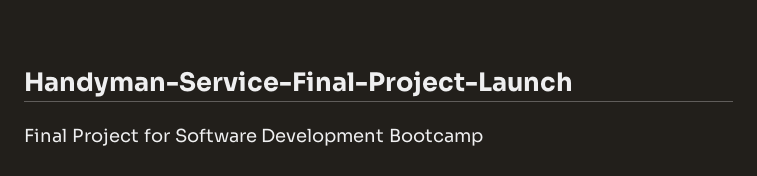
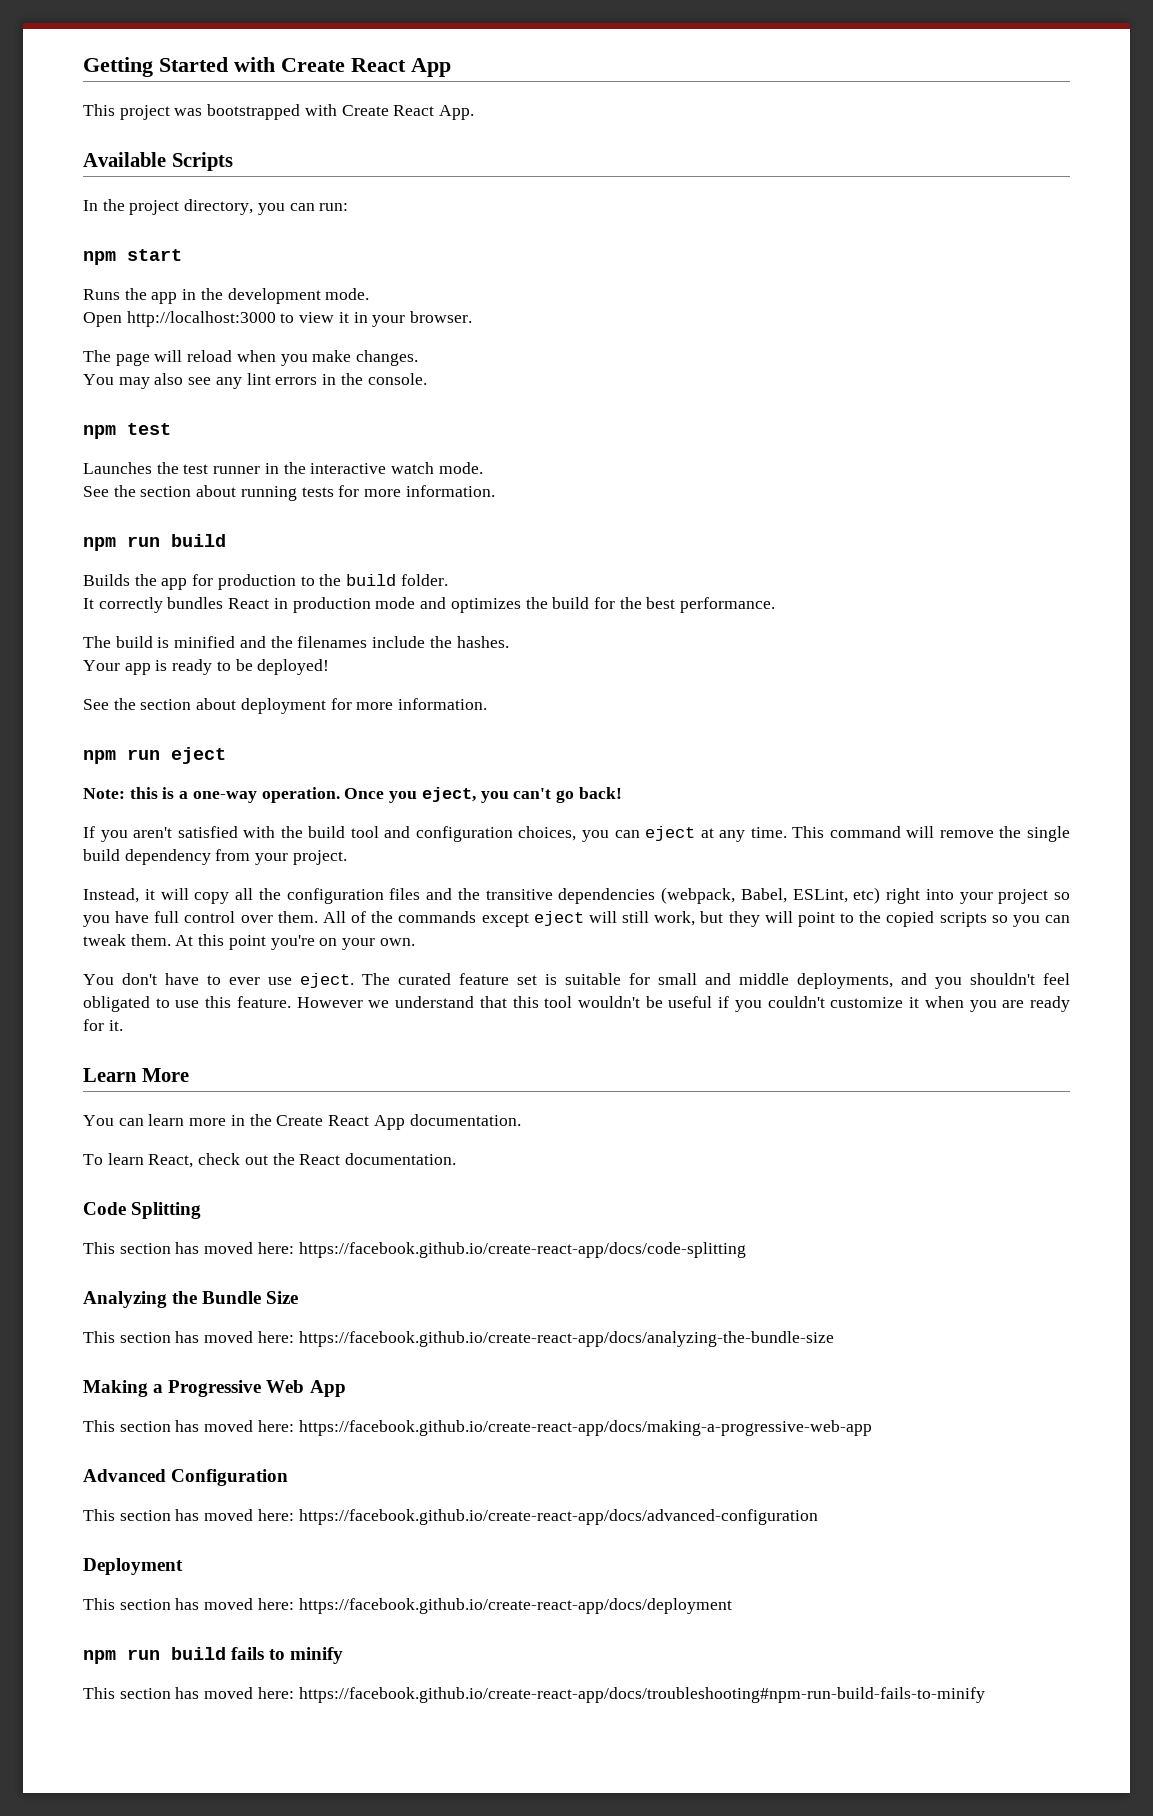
- Handyman-Service-Final-Project-Launch
- Final Project for Software Development Bootcamp
+ Getting Started with Create React App
+ This project was bootstrapped with Create React App.
+ Available Scripts
+ In the project directory, you can run:
+ npm start
+ Runs the app in the development mode.
+ Open http://localhost:3000 to view it in your browser.
+ The page will reload when you make changes.
+ You may also see any lint errors in the console.
+ npm test
+ Launches the test runner in the interactive watch mode.
+ See the section about running tests for more information.
+ npm run build
+ Builds the app for production to the build folder.
+ It correctly bundles React in production mode and optimizes the build for the best performance.
+ The build is minified and the filenames include the hashes.
+ Your app is ready to be deployed!
+ See the section about deployment for more information.
+ npm run eject
+ Note: this is a one-way operation. Once you eject, you can't go back!
+ If you aren't satisfied with the build tool and configuration choices, you can eject at any time. This command will remove the single build dependency from your project.
+ Instead, it will copy all the configuration files and the transitive dependencies (webpack, Babel, ESLint, etc) right into your project so you have full control over them. All of the commands except eject will still work, but they will point to the copied scripts so you can tweak them. At this point you're on your own.
+ You don't have to ever use eject. The curated feature set is suitable for small and middle deployments, and you shouldn't feel obligated to use this feature. However we understand that this tool wouldn't be useful if you couldn't customize it when you are ready for it.
+ Learn More
+ You can learn more in the Create React App documentation.
+ To learn React, check out the React documentation.
+ Code Splitting
+ This section has moved here: https://facebook.github.io/create-react-app/docs/code-splitting
+ Analyzing the Bundle Size
+ This section has moved here: https://facebook.github.io/create-react-app/docs/analyzing-the-bundle-size
+ Making a Progressive Web App
+ This section has moved here: https://facebook.github.io/create-react-app/docs/making-a-progressive-web-app
+ Advanced Configuration
+ This section has moved here: https://facebook.github.io/create-react-app/docs/advanced-configuration
+ Deployment
+ This section has moved here: https://facebook.github.io/create-react-app/docs/deployment
+ npm run build fails to minify
+ This section has moved here: https://facebook.github.io/create-react-app/docs/troubleshooting#npm-run-build-fails-to-minify

